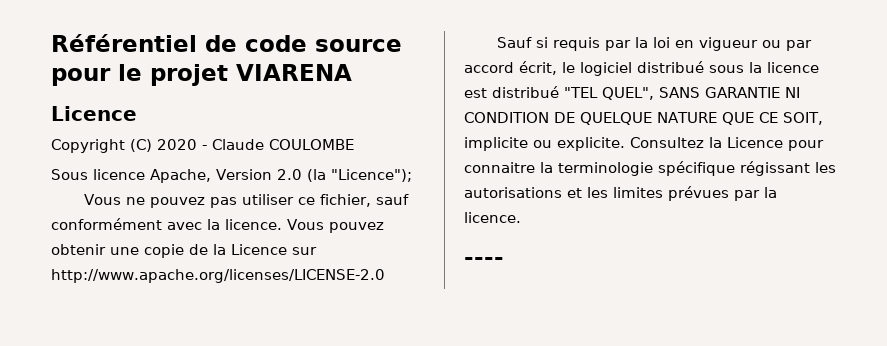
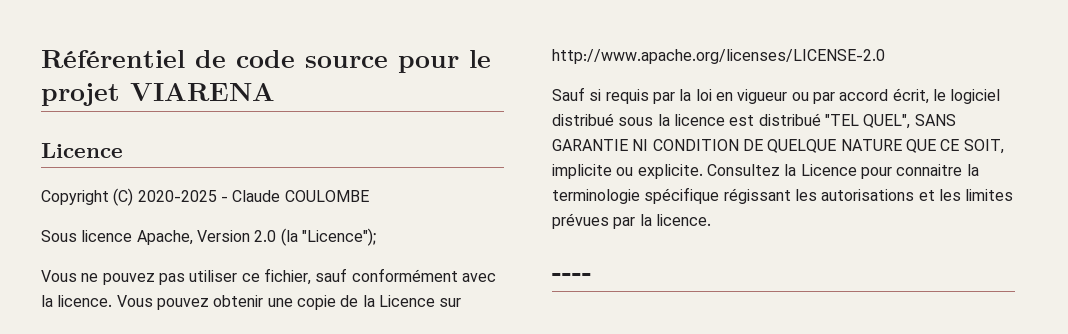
- Copyright (C) 2020 - Claude COULOMBE
+ Copyright (C) 2020-2025 - Claude COULOMBE

